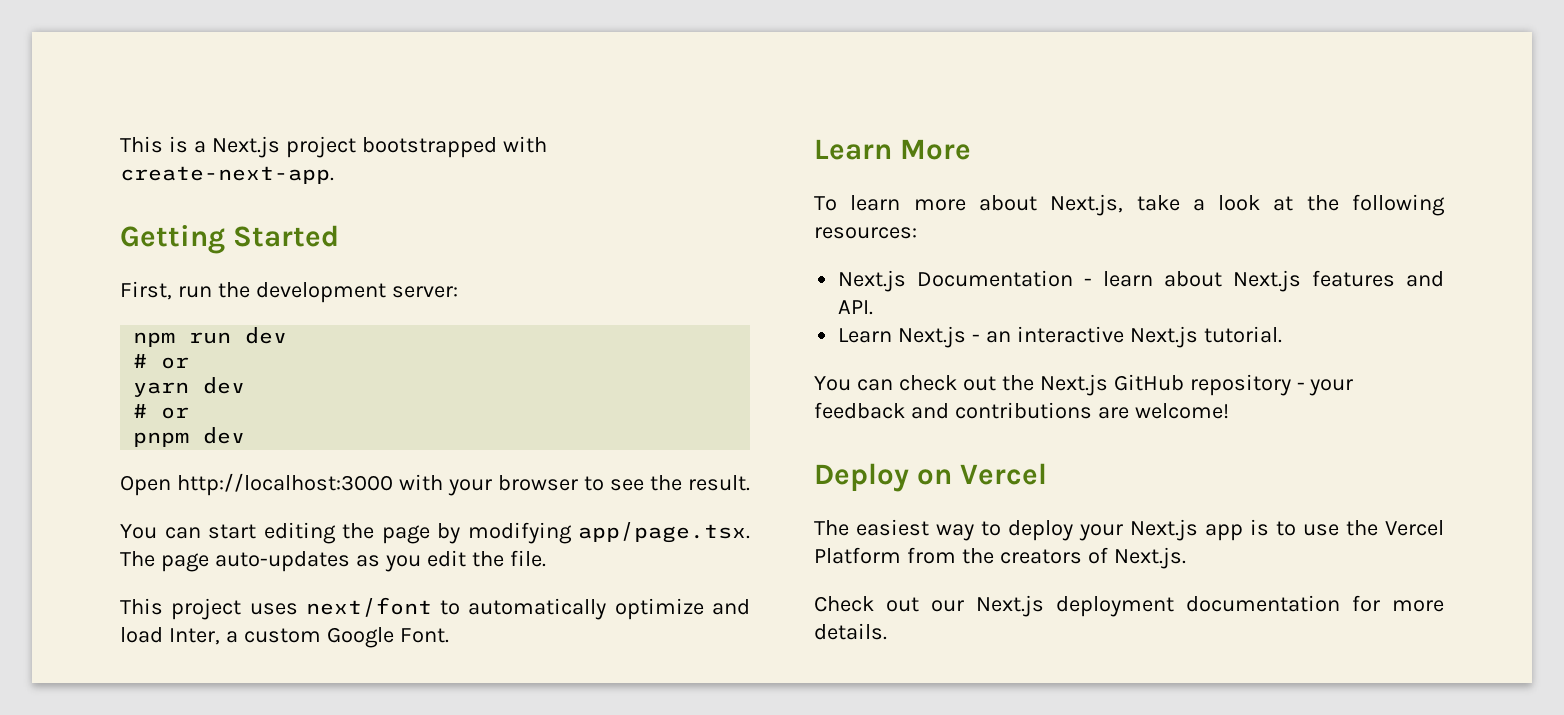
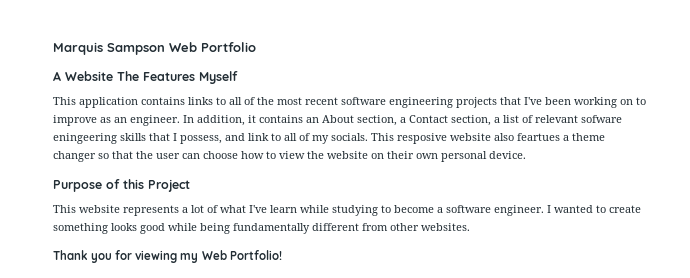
- This is a Next.js project bootstrapped with create-next-app.
- Getting Started
- First, run the development server:
- npm run dev
- # or
- yarn dev
- # or
- pnpm dev
- Open http://localhost:3000 with your browser to see the result.
- You can start editing the page by modifying app/page.tsx. The page auto-updates as you edit the file.
- This project uses next/font to automatically optimize and load Inter, a custom Google Font.
- Learn More
- To learn more about Next.js, take a look at the following resources:
- Next.js Documentation - learn about Next.js features and API.
- Learn Next.js - an interactive Next.js tutorial.
- You can check out the Next.js GitHub repository - your feedback and contributions are welcome!
- Deploy on Vercel
- The easiest way to deploy your Next.js app is to use the Vercel Platform from the creators of Next.js.
- Check out our Next.js deployment documentation for more details.
+ Marquis Sampson Web Portfolio
+ A Website The Features Myself
+ This application contains links to all of the most recent software engineering projects that I've been working on to improve as an engineer. In addition, it contains an About section, a Contact section, a list of relevant sofware eningeering skills that I possess, and link to all of my socials. This resposive website also feartues a theme changer so that the user can choose how to view the website on their own personal device.
+ Purpose of this Project
+ This website represents a lot of what I've learn while studying to become a software engineer. I wanted to create something looks good while being fundamentally different from other websites.
+ Thank you for viewing my Web Portfolio!

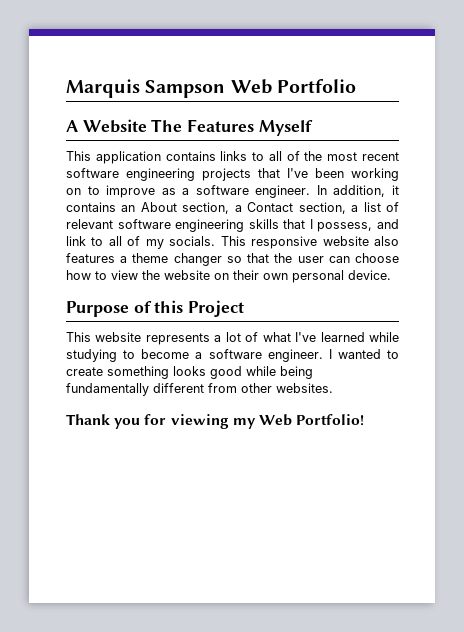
- This application contains links to all of the most recent software engineering projects that I've been working on to improve as an engineer.
+ This application contains links to all of the most recent software engineering projects that I've been working on to improve as a software engineer.
- In addition, it contains an About section, a Contact section, a list of relevant sofware eningeering skills that I possess, and link to all of my socials.
+ In addition, it contains an About section, a Contact section, a list of relevant software engineering skills that I possess, and link to all of my socials.
- This resposive website also feartues a theme changer so that the user can choose how to view the website on their own personal device.
+ This responsive website also features a theme changer so that the user can choose how to view the website on their own personal device.
- This website represents a lot of what I've learn while studying to become a software engineer.
+ This website represents a lot of what I've learned while studying to become a software engineer.

